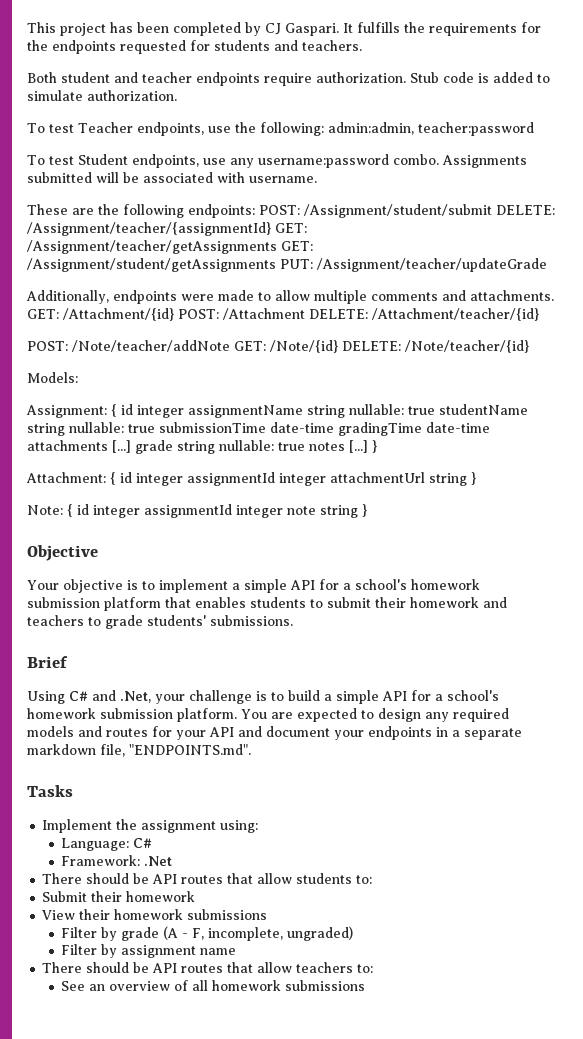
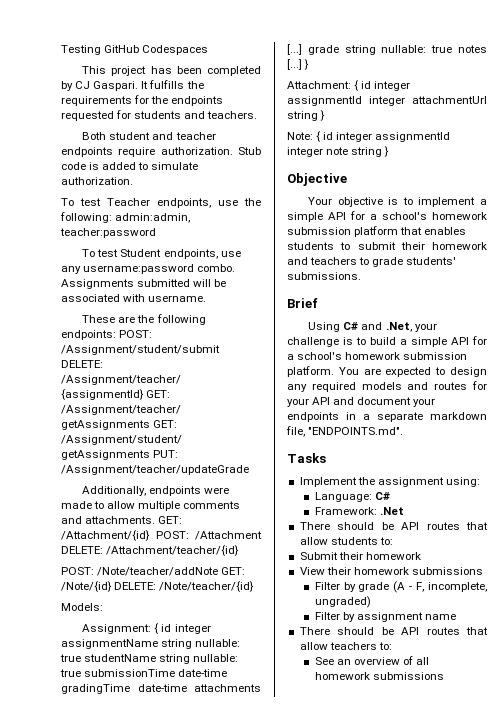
+ Testing GitHub Codespaces

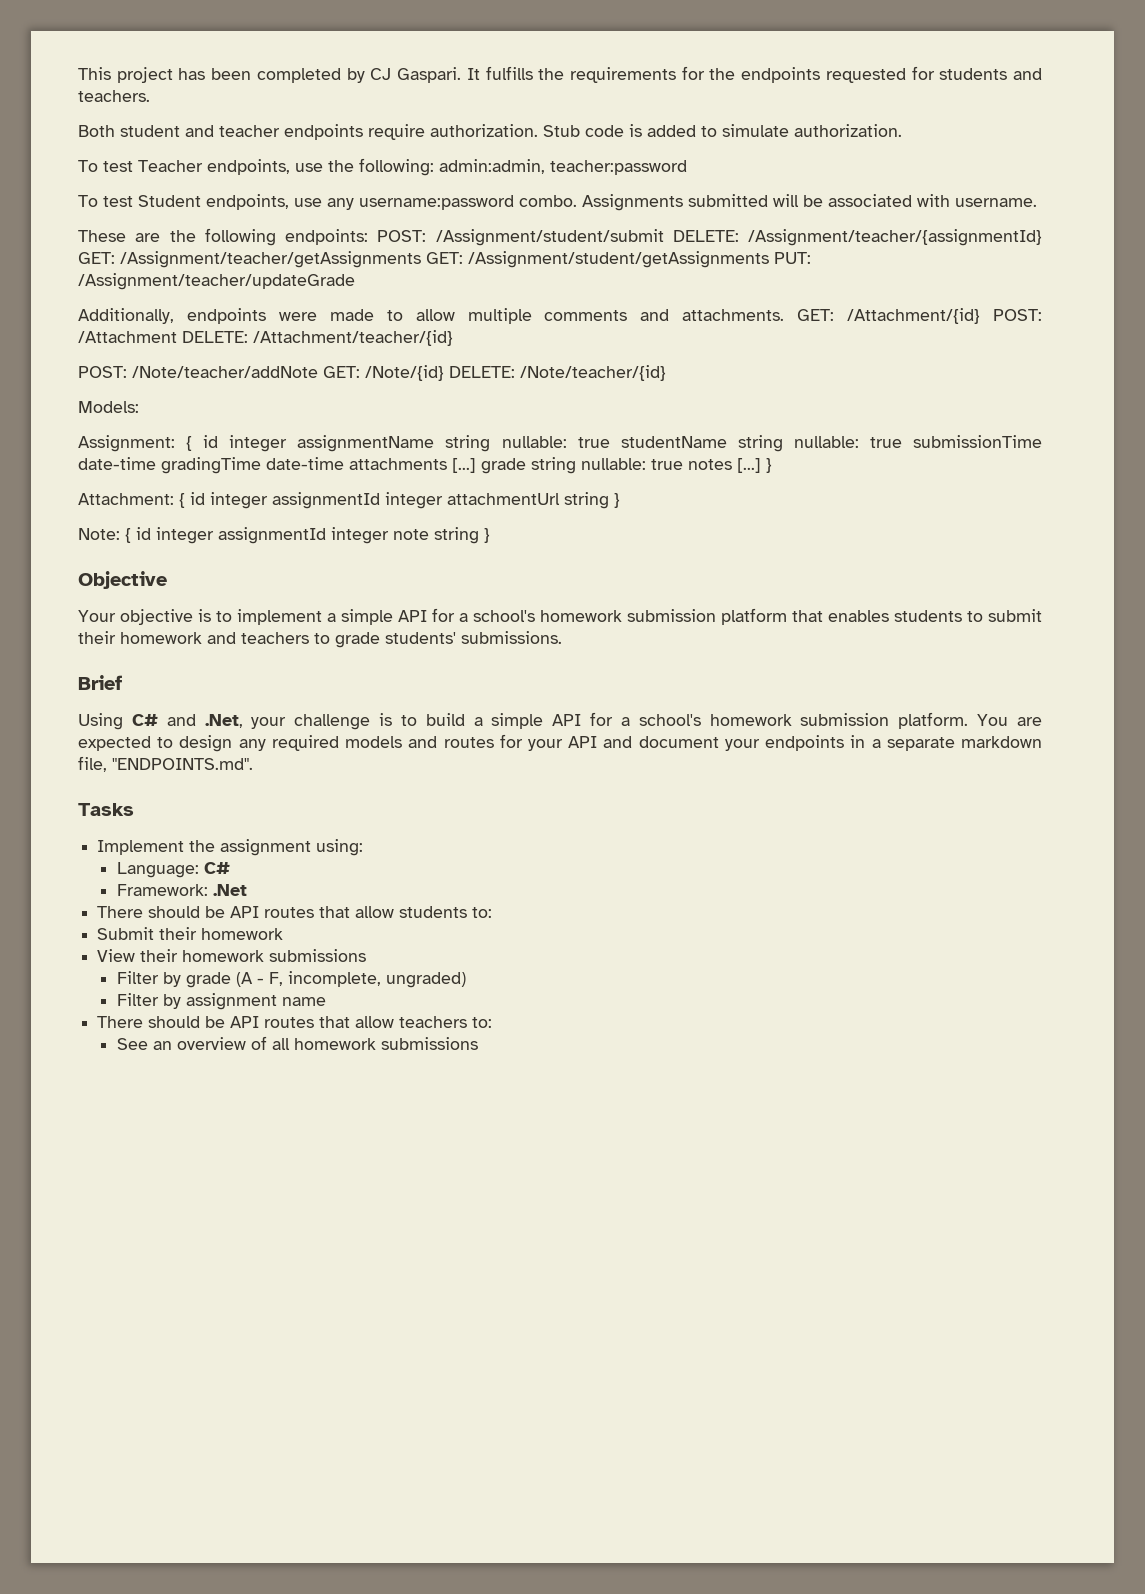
- Testing GitHub Codespaces

